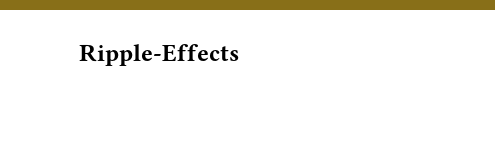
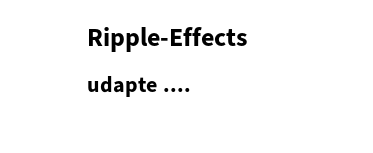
+ udapte ....

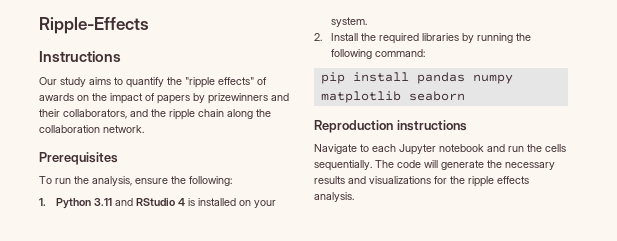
- udapte ....
+ Instructions
+ Our study aims to quantify the "ripple effects" of awards on the impact of papers by prizewinners and their collaborators, and the ripple chain along the collaboration network.
+ Prerequisites
+ To run the analysis, ensure the following:
+ 1. Python 3.11 and RStudio 4 is installed on your system.
+ 2. Install the required libraries by running the following command:
+ pip install pandas numpy matplotlib seaborn
+ Reproduction instructions
+ Navigate to each Jupyter notebook and run the cells sequentially. The code will generate the necessary results and visualizations for the ripple effects analysis.

